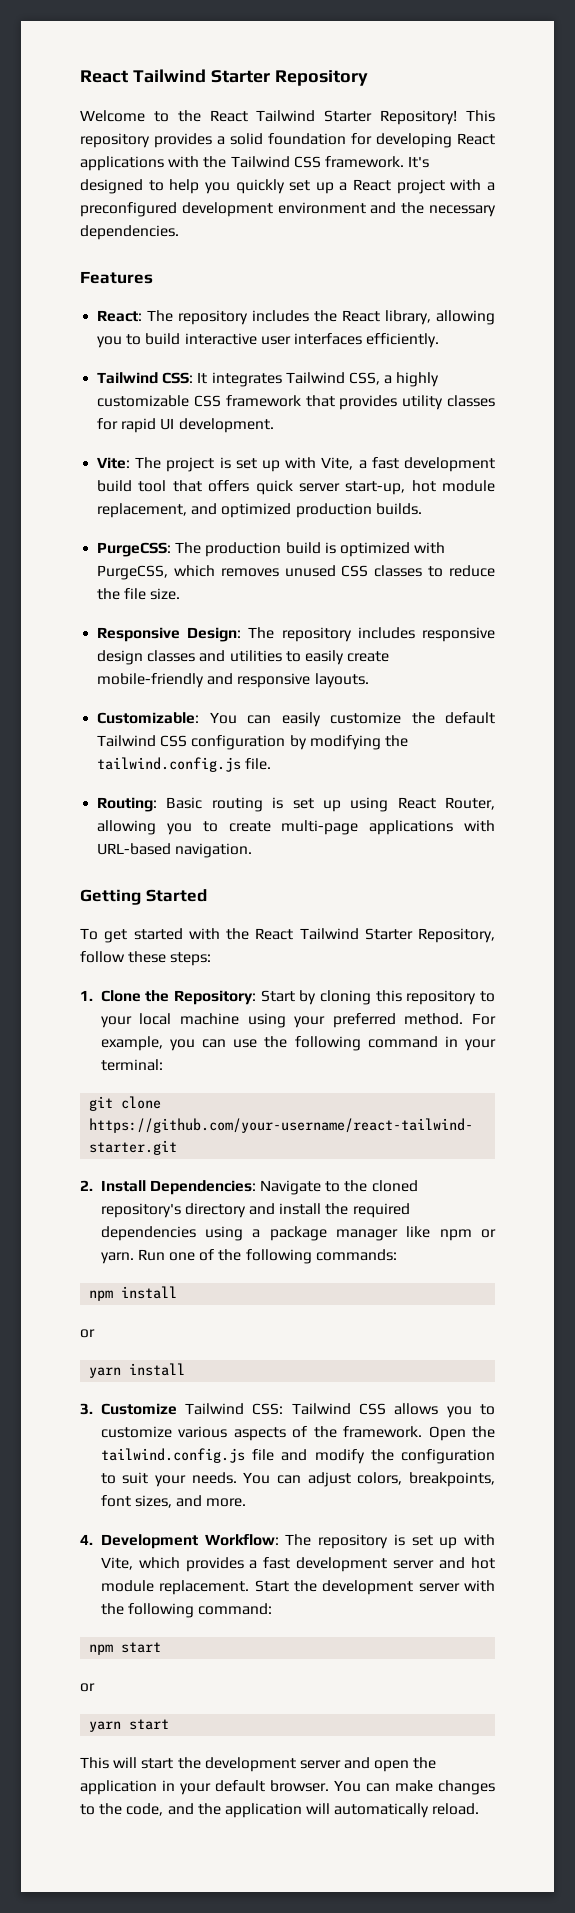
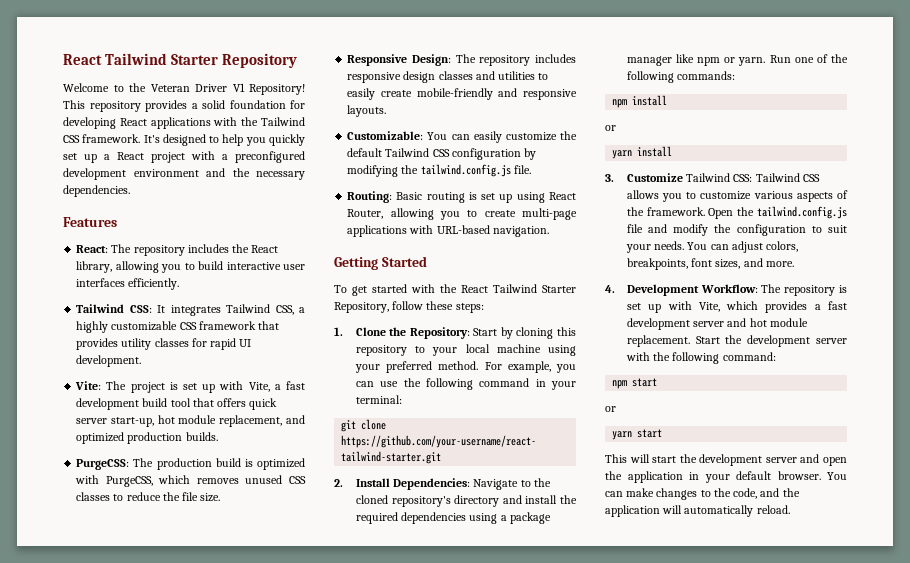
- Welcome to the React Tailwind Starter Repository!
+ Welcome to the Veteran Driver V1 Repository!

